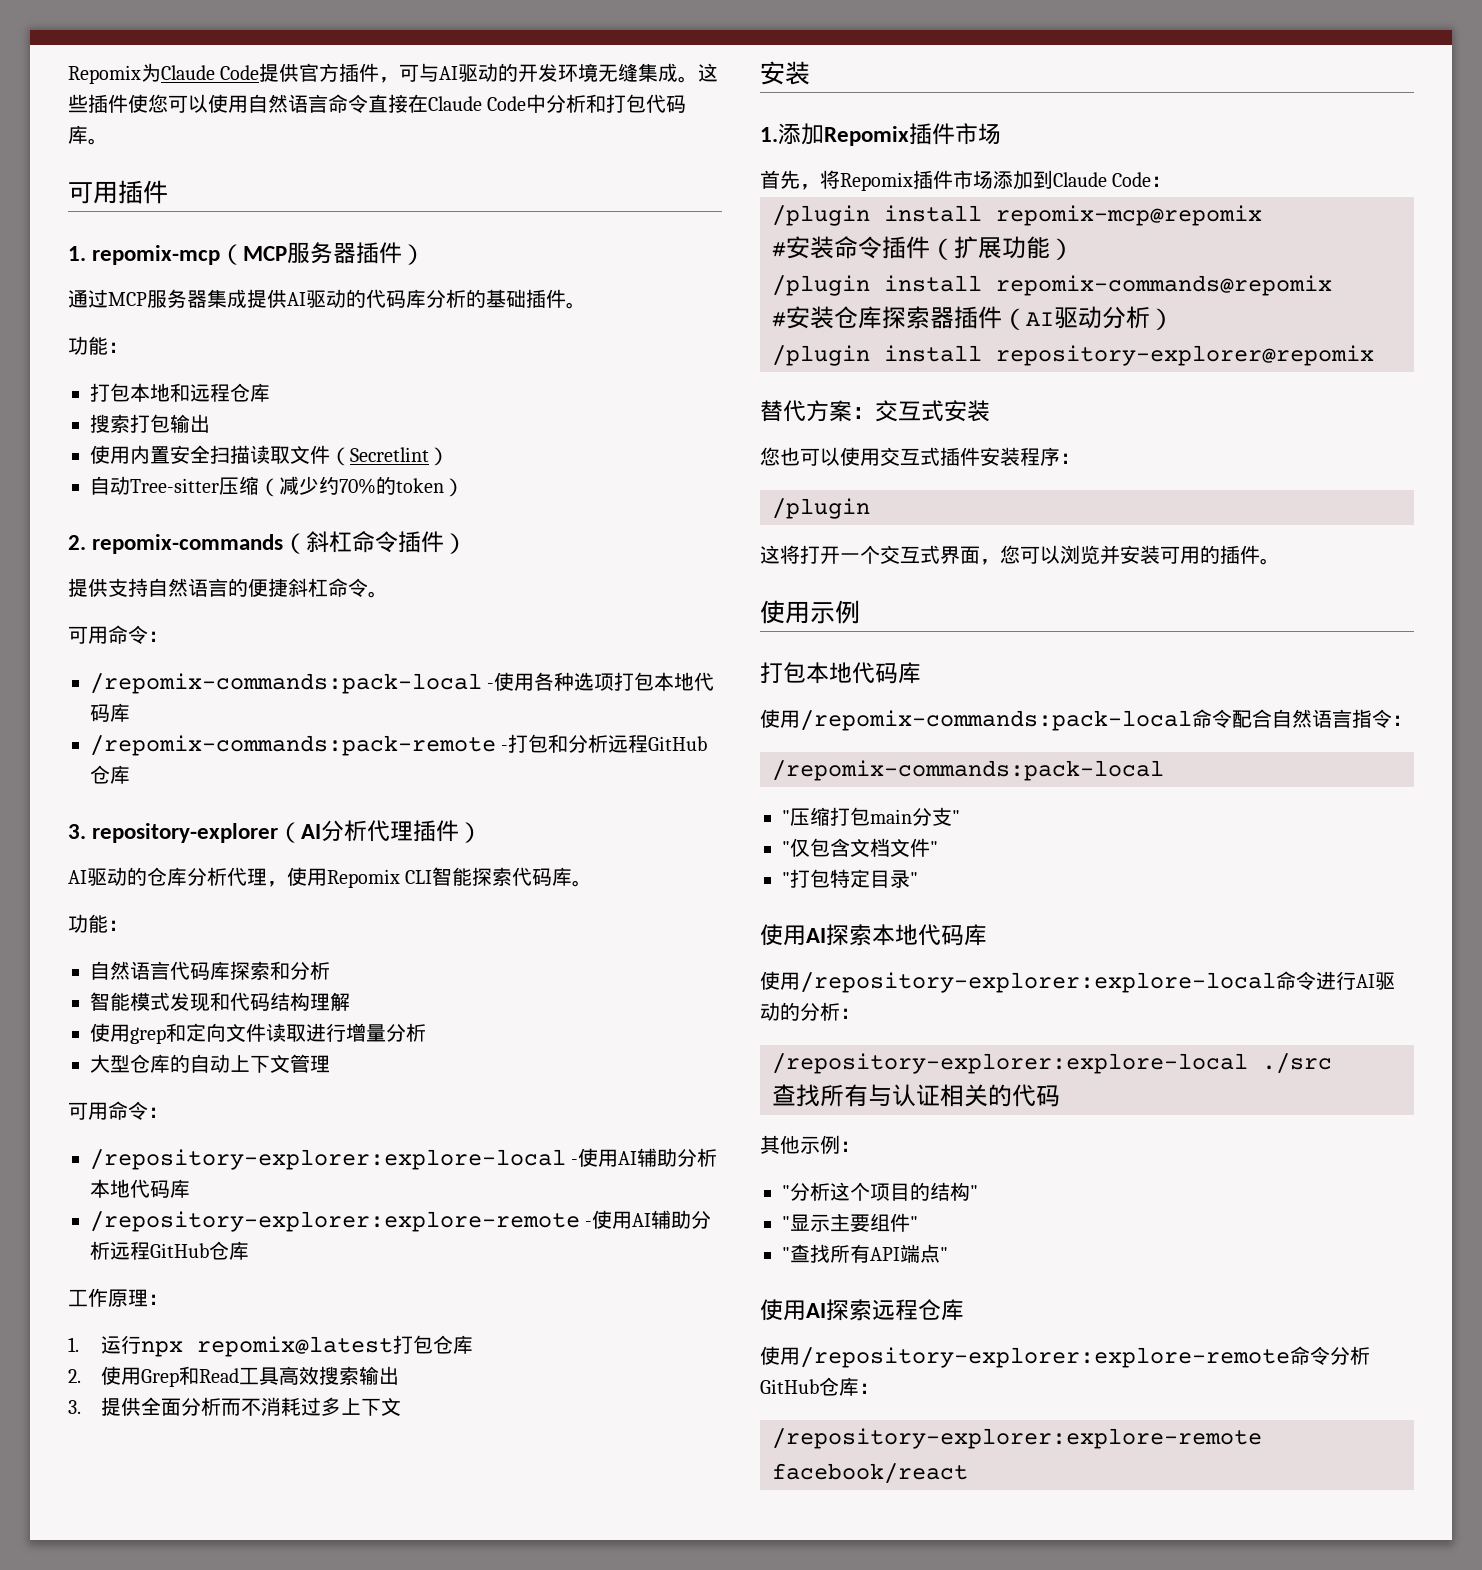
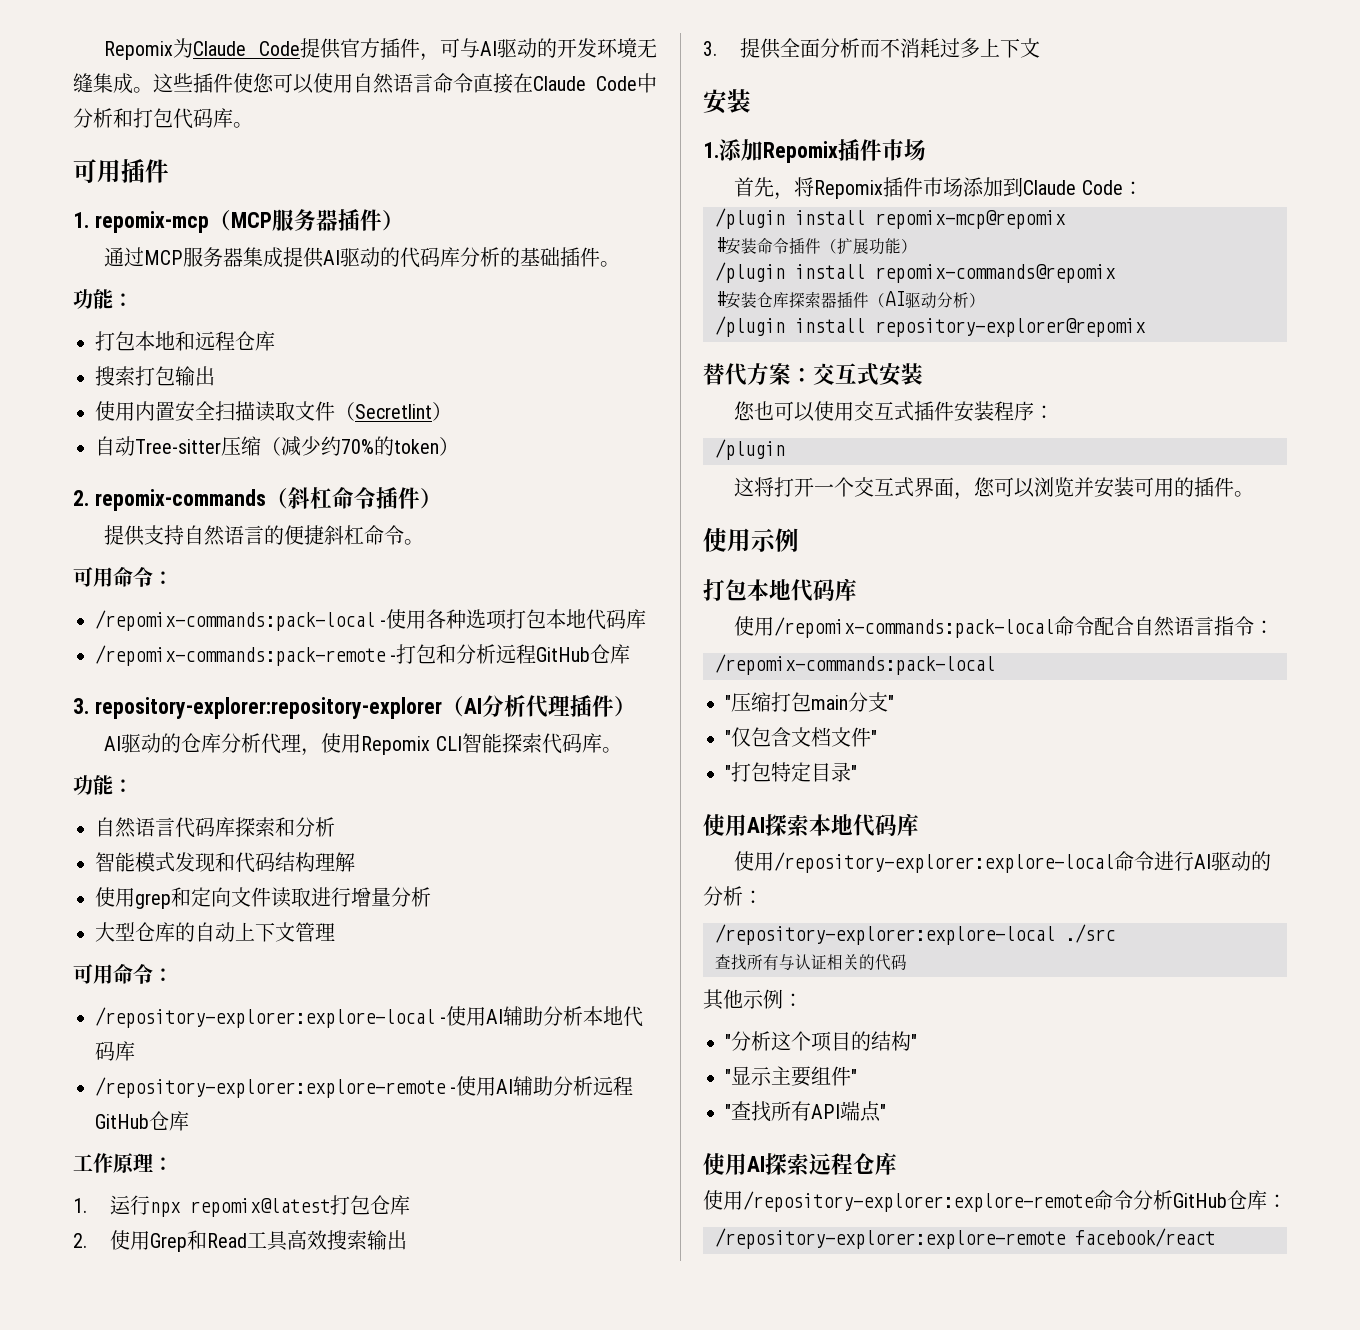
- 3. repository-explorer（AI分析代理插件）
+ 3. repository-explorer:repository-explorer（AI分析代理插件）

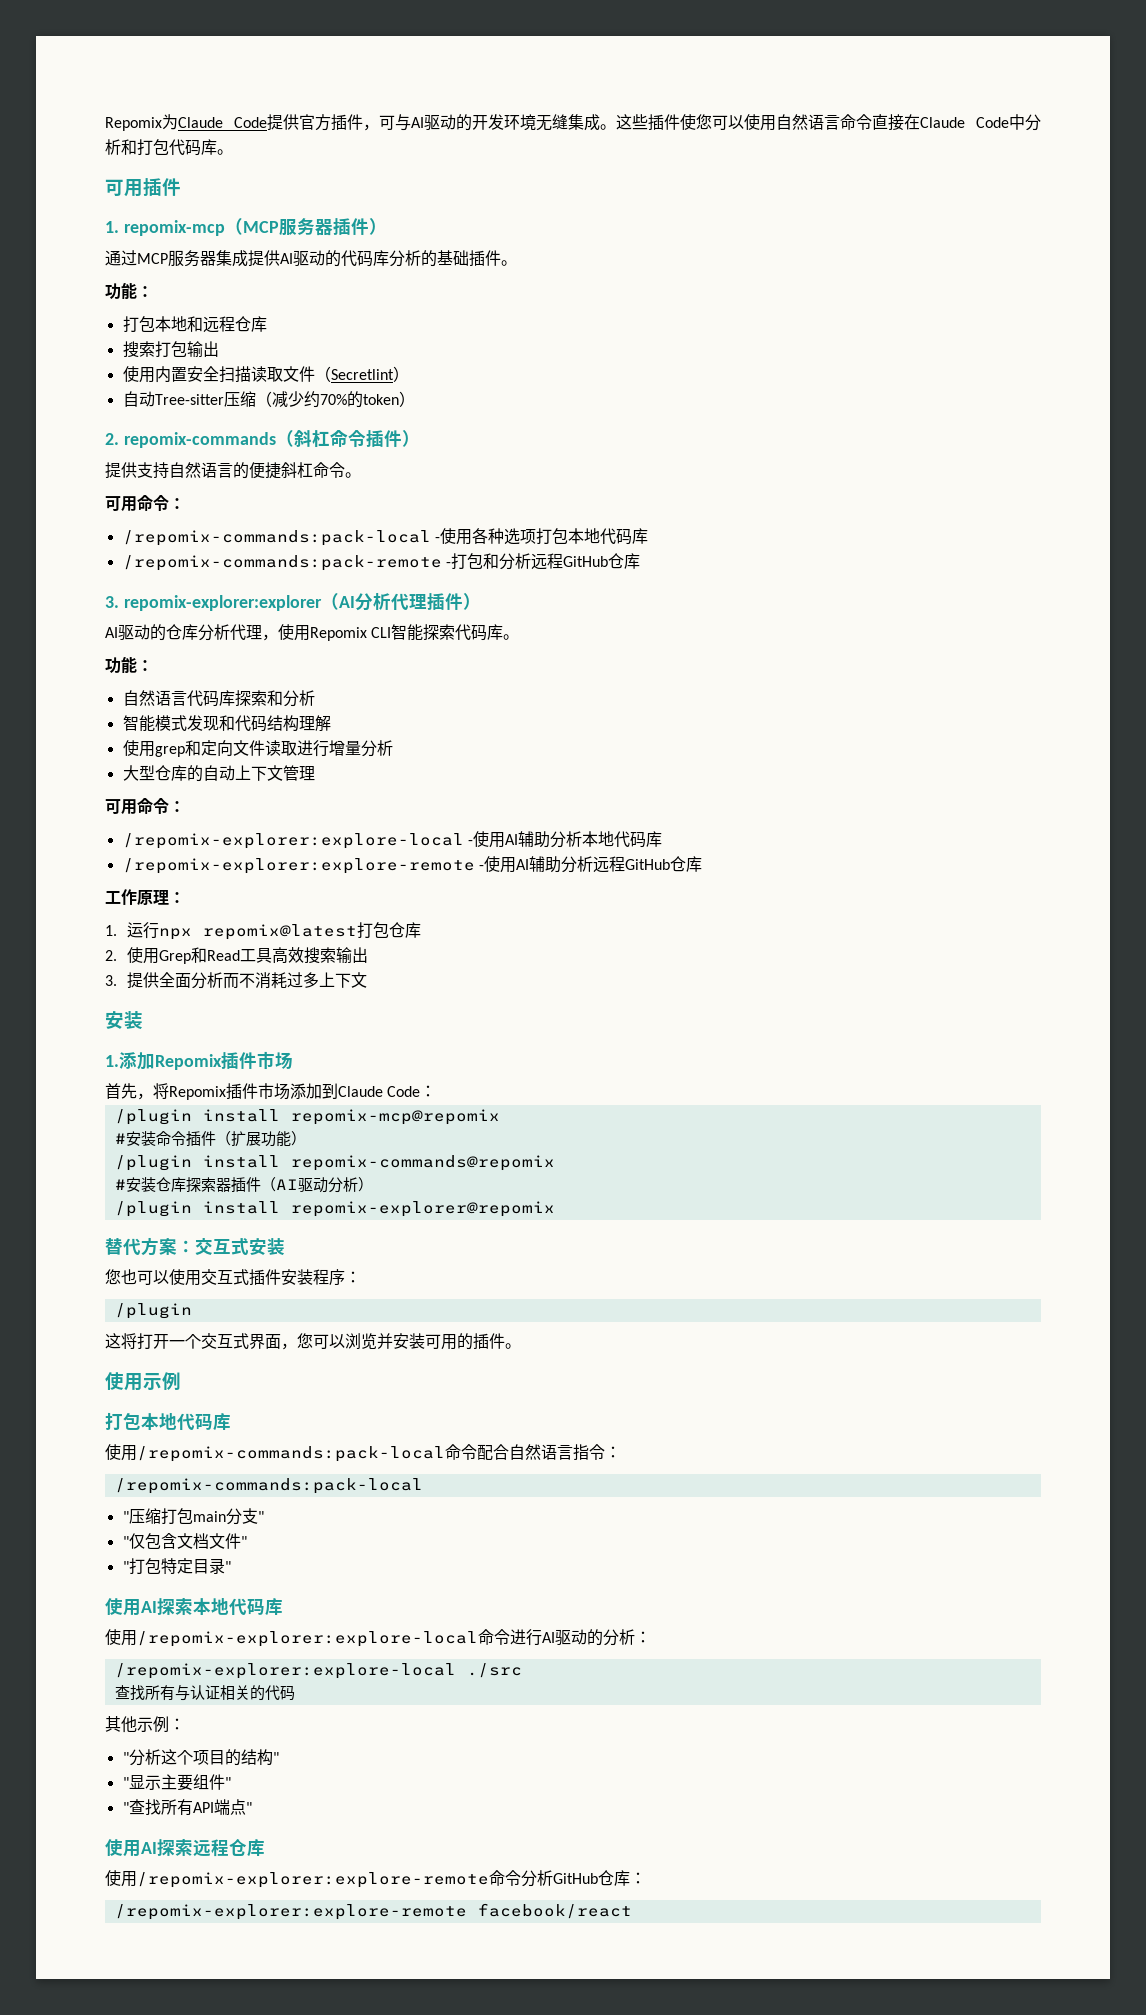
- 3. repository-explorer:repository-explorer（AI分析代理插件）
+ 3. repomix-explorer:explorer（AI分析代理插件）
- /repository-explorer:explore-local -使用AI辅助分析本地代码库
+ /repomix-explorer:explore-local -使用AI辅助分析本地代码库
- /repository-explorer:explore-remote -使用AI辅助分析远程GitHub仓库
+ /repomix-explorer:explore-remote -使用AI辅助分析远程GitHub仓库
- /plugin install repository-explorer@repomix
+ /plugin install repomix-explorer@repomix
- 使用/repository-explorer:explore-local命令进行AI驱动的分析：
+ 使用/repomix-explorer:explore-local命令进行AI驱动的分析：
- /repository-explorer:explore-local ./src
+ /repomix-explorer:explore-local ./src
- 使用/repository-explorer:explore-remote命令分析GitHub仓库：
+ 使用/repomix-explorer:explore-remote命令分析GitHub仓库：
- /repository-explorer:explore-remote facebook/react
+ /repomix-explorer:explore-remote facebook/react

